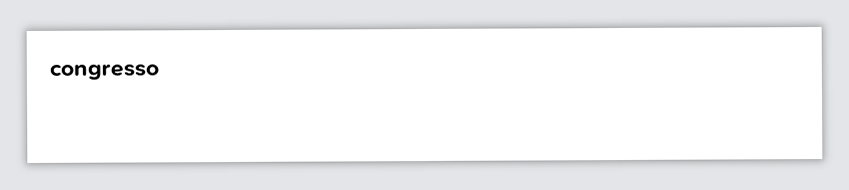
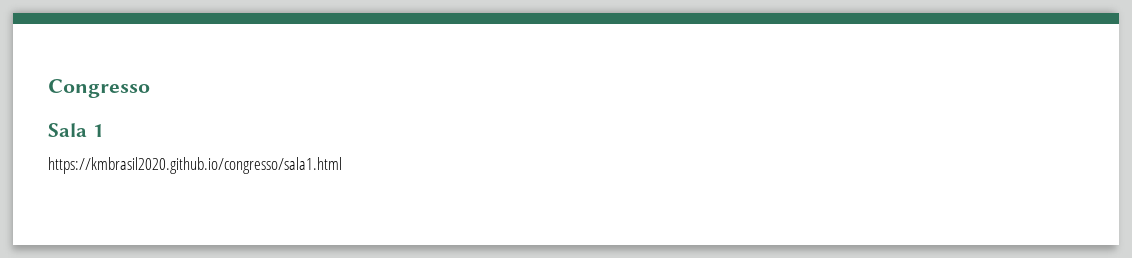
- congresso
+ Congresso
+ Sala 1
+ https://kmbrasil2020.github.io/congresso/sala1.html

